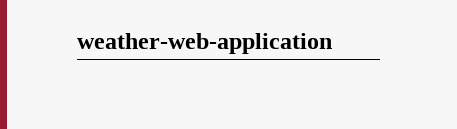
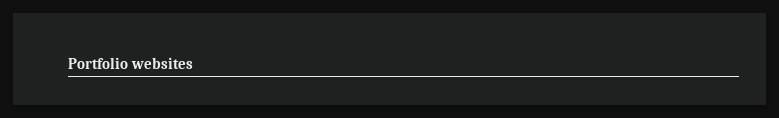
- weather-web-application
+ Portfolio websites

